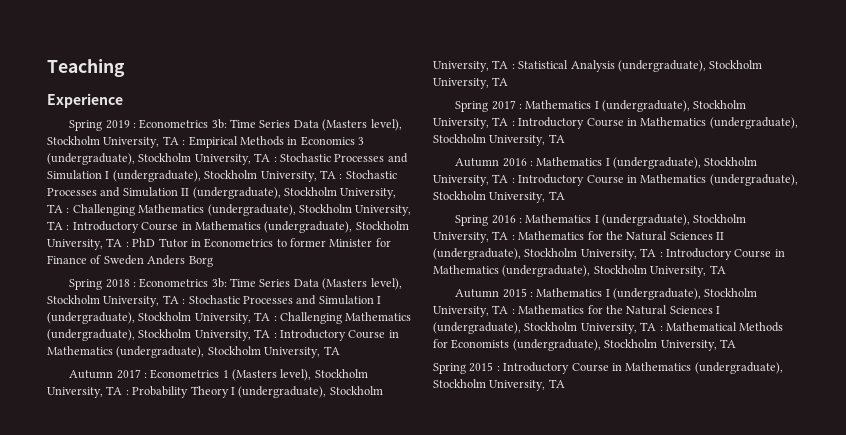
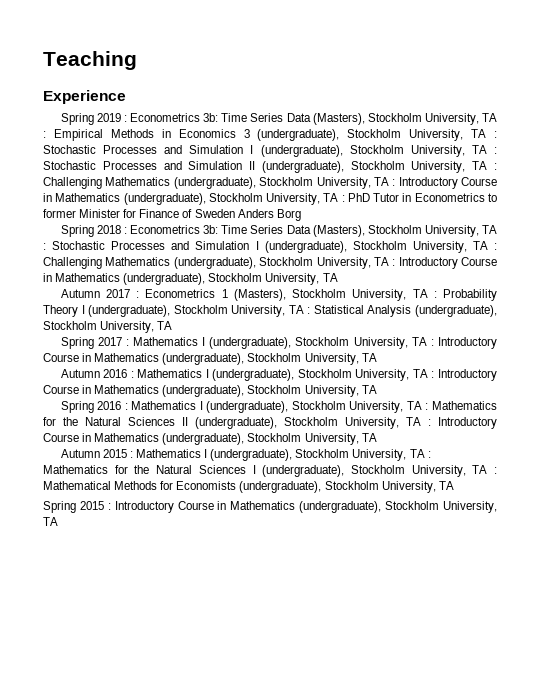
- Spring 2019 : Econometrics 3b: Time Series Data (Masters level), Stockholm University, TA :
+ Spring 2019 : Econometrics 3b: Time Series Data (Masters), Stockholm University, TA :
- Spring 2018 : Econometrics 3b: Time Series Data (Masters level), Stockholm University, TA : Stochastic Processes and Simulation I (undergraduate), Stockholm University, TA : Challenging Mathematics (undergraduate), Stockholm University, TA : Introductory Course in Mathematics (undergraduate), Stockholm University, TA
+ Spring 2018 : Econometrics 3b: Time Series Data (Masters), Stockholm University, TA : Stochastic Processes and Simulation I (undergraduate), Stockholm University, TA : Challenging Mathematics (undergraduate), Stockholm University, TA : Introductory Course in Mathematics (undergraduate), Stockholm University, TA
- Autumn 2017 : Econometrics 1 (Masters level), Stockholm University, TA : Probability Theory I (undergraduate), Stockholm University, TA : Statistical Analysis (undergraduate), Stockholm University, TA
+ Autumn 2017 : Econometrics 1 (Masters), Stockholm University, TA : Probability Theory I (undergraduate), Stockholm University, TA : Statistical Analysis (undergraduate), Stockholm University, TA

